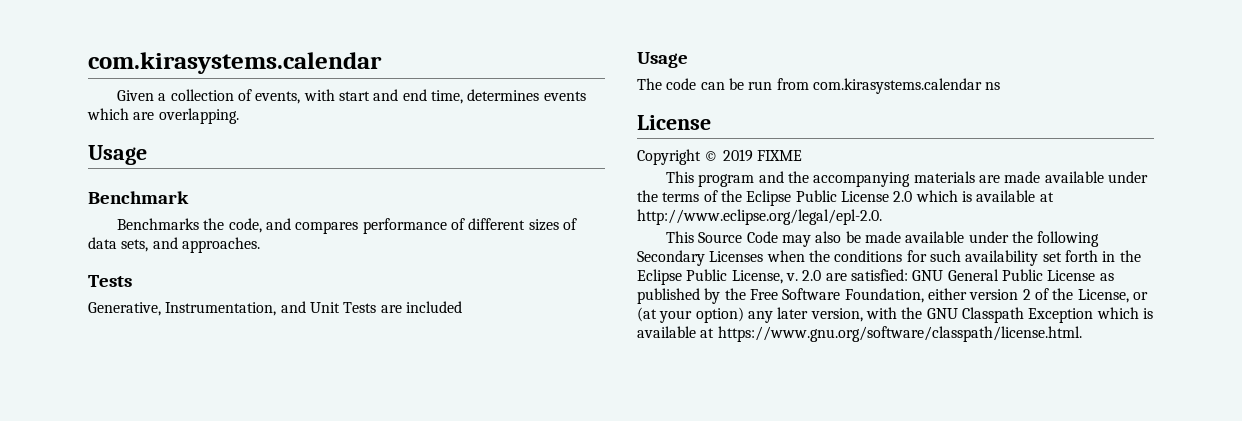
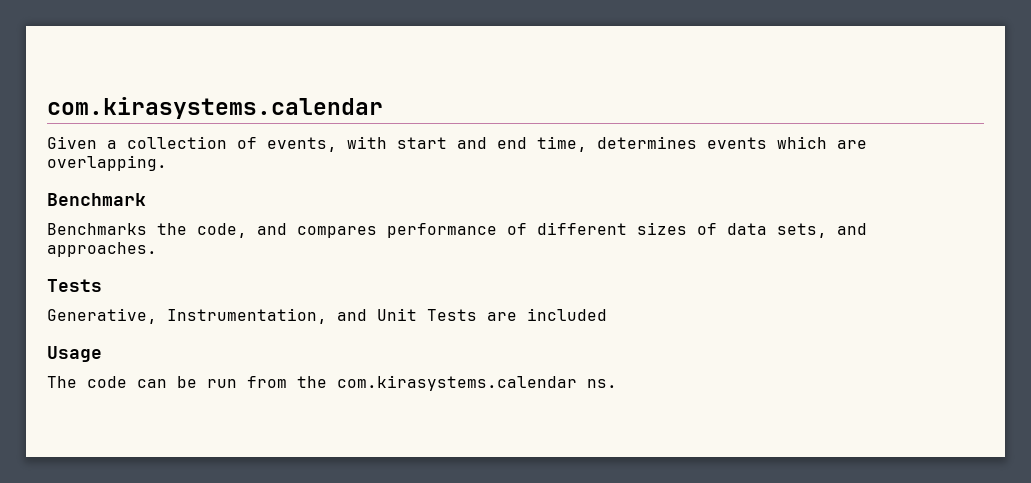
  Given a collection of events, with start and end time, determines events which are overlapping.
- Usage
- The code can be run from com.kirasystems.calendar ns
- License
- Copyright © 2019 FIXME
- This program and the accompanying materials are made available under the terms of the Eclipse Public License 2.0 which is available at http://www.eclipse.org/legal/epl-2.0.
- This Source Code may also be made available under the following Secondary Licenses when the conditions for such availability set forth in the Eclipse Public License, v. 2.0 are satisfied: GNU General Public License as published by the Free Software Foundation, either version 2 of the License, or (at your option) any later version, with the GNU Classpath Exception which is available at https://www.gnu.org/software/classpath/license.html.
+ The code can be run from the com.kirasystems.calendar ns.

